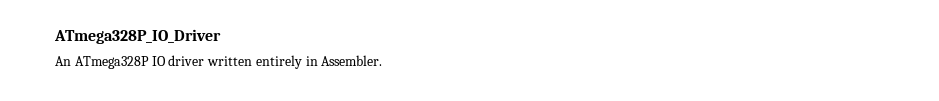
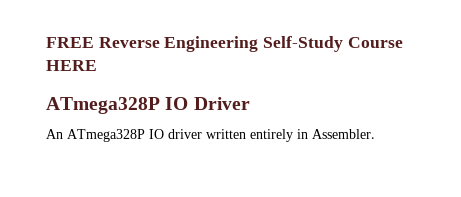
- ATmega328P_IO_Driver
+ FREE Reverse Engineering Self-Study Course HERE
+ ATmega328P IO Driver

